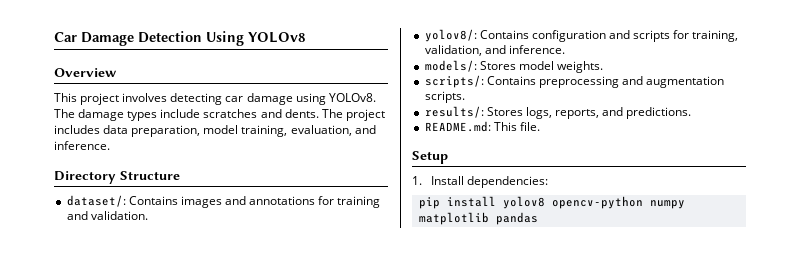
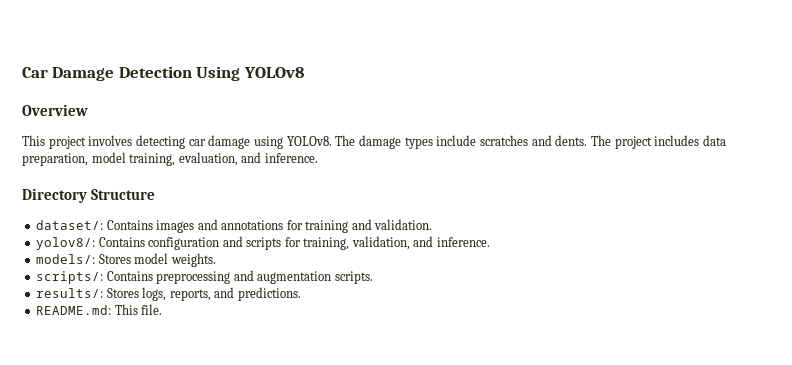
- Setup
- 1. Install dependencies:
- pip install yolov8 opencv-python numpy matplotlib pandas

